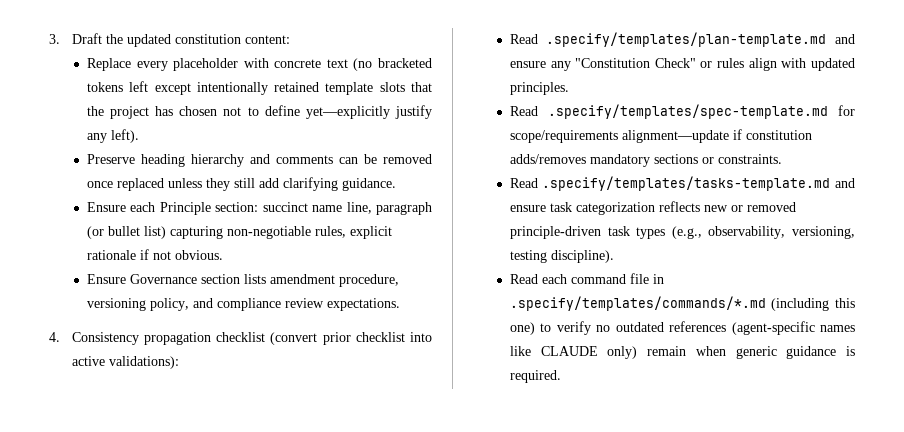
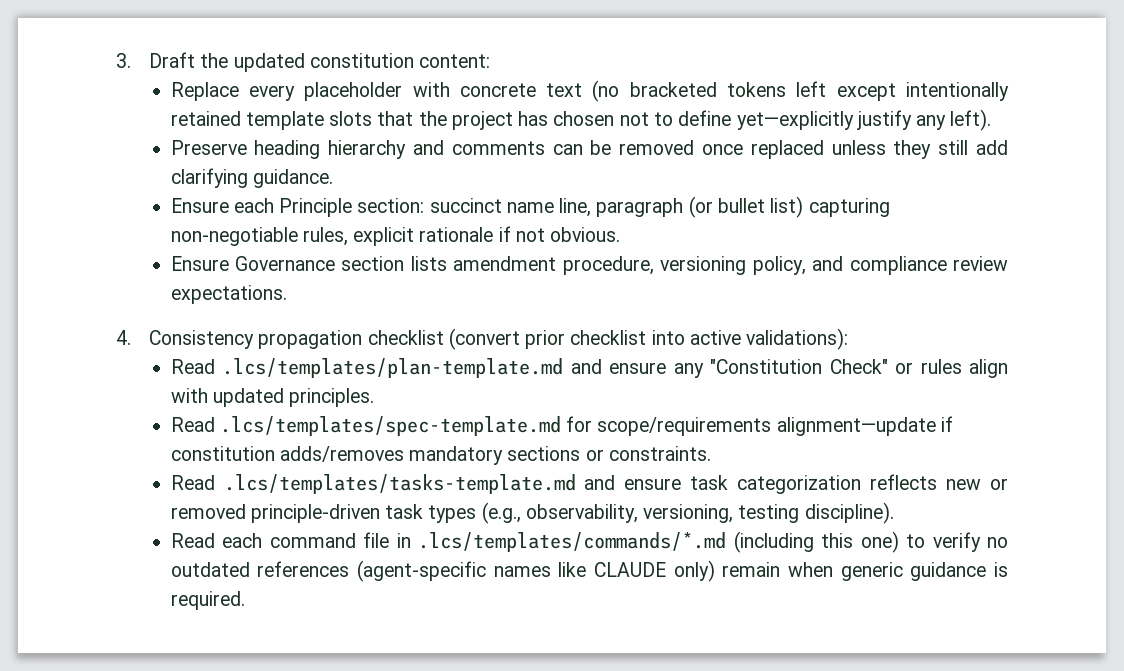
- Read .specify/templates/plan-template.md and ensure any "Constitution Check" or rules align with updated principles.
+ Read .lcs/templates/plan-template.md and ensure any "Constitution Check" or rules align with updated principles.
- Read .specify/templates/spec-template.md for scope/requirements alignment—update if constitution adds/removes mandatory sections or constraints.
+ Read .lcs/templates/spec-template.md for scope/requirements alignment—update if constitution adds/removes mandatory sections or constraints.
- Read .specify/templates/tasks-template.md and ensure task categorization reflects new or removed principle-driven task types (e.g., observability, versioning, testing discipline).
+ Read .lcs/templates/tasks-template.md and ensure task categorization reflects new or removed principle-driven task types (e.g., observability, versioning, testing discipline).
- Read each command file in .specify/templates/commands/*.md (including this one) to verify no outdated references (agent-specific names like CLAUDE only) remain when generic guidance is required.
+ Read each command file in .lcs/templates/commands/*.md (including this one) to verify no outdated references (agent-specific names like CLAUDE only) remain when generic guidance is required.

